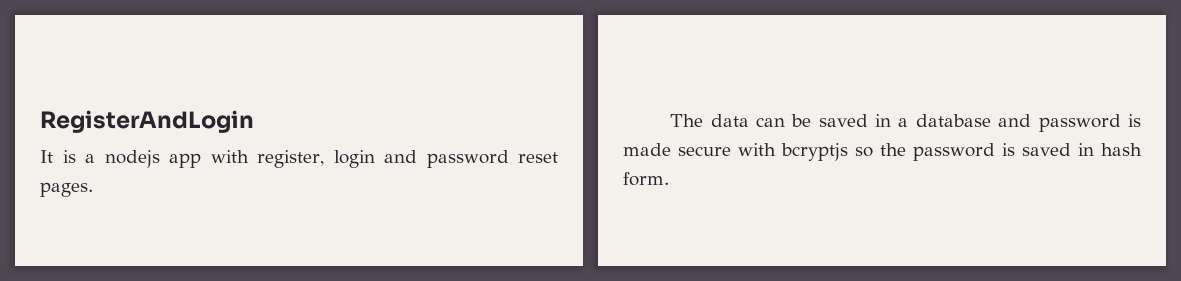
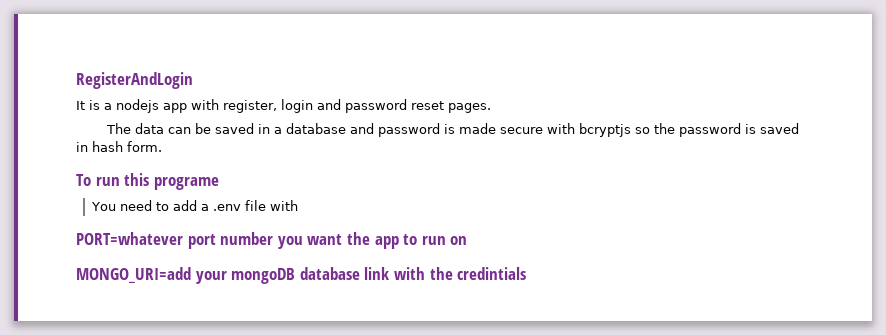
+ To run this programe
+ You need to add a .env file with
+ PORT=whatever port number you want the app to run on
+ MONGO_URI=add your mongoDB database link with the credintials

